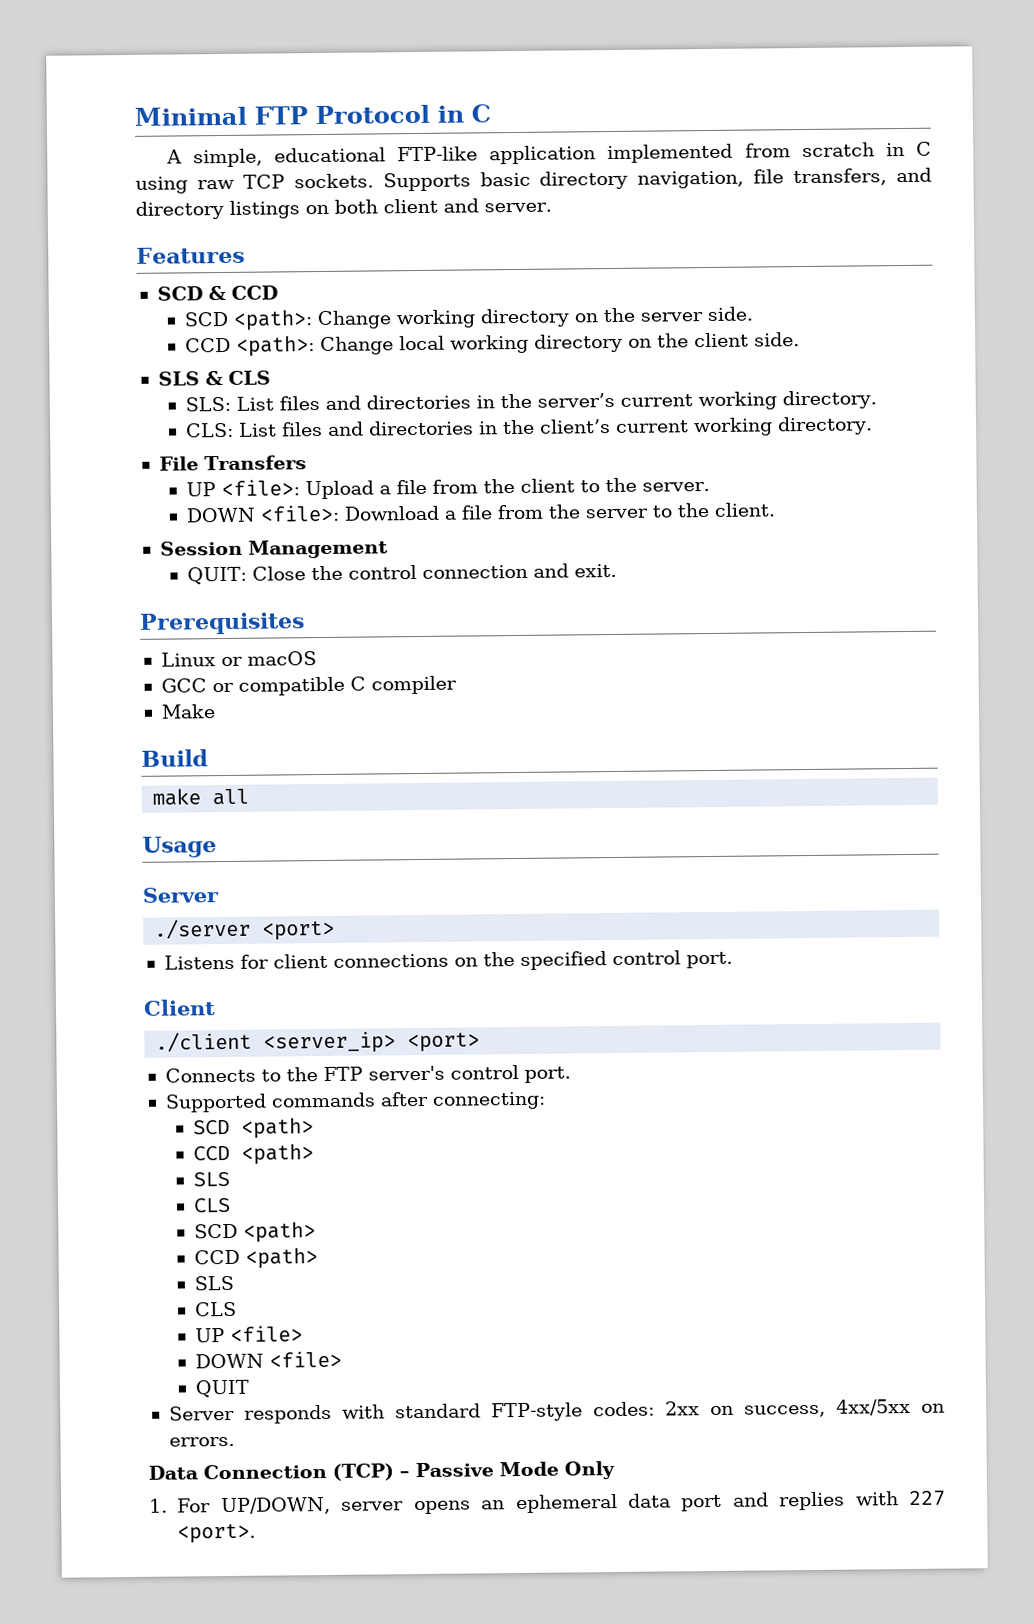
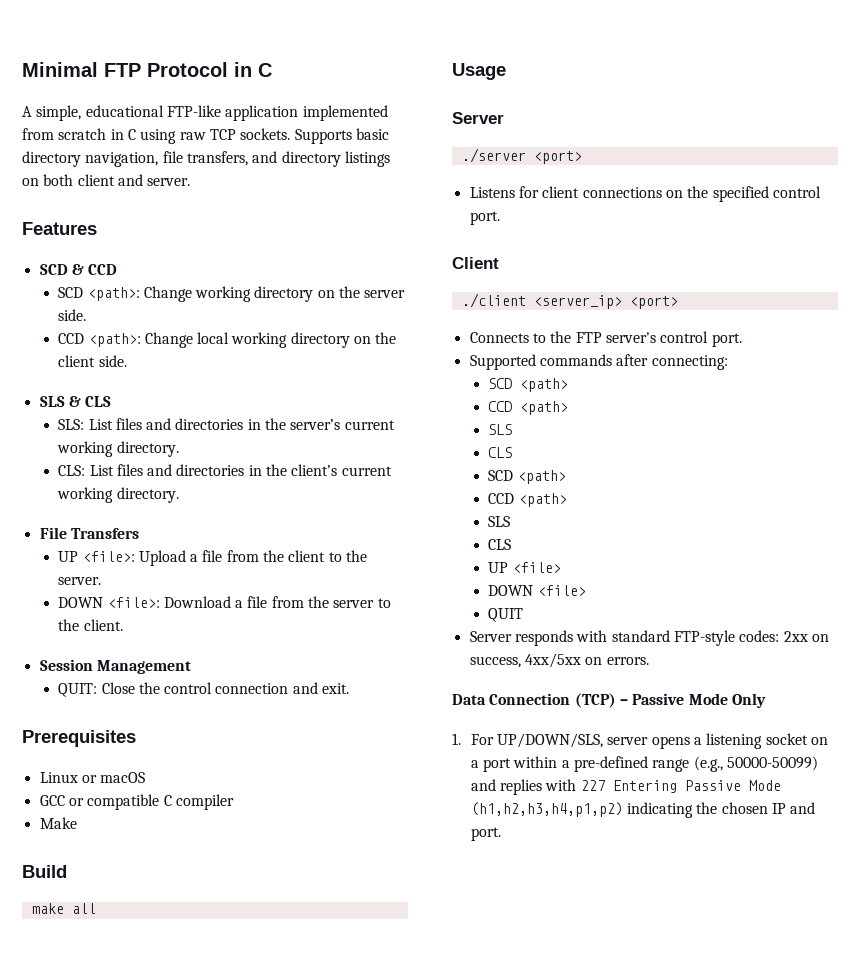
- 1. For UP/DOWN, server opens an ephemeral data port and replies with 227 <port>.
+ 1. For UP/DOWN/SLS, server opens a listening socket on a port within a pre-defined range (e.g., 50000-50099) and replies with 227 Entering Passive Mode (h1,h2,h3,h4,p1,p2) indicating the chosen IP and port.

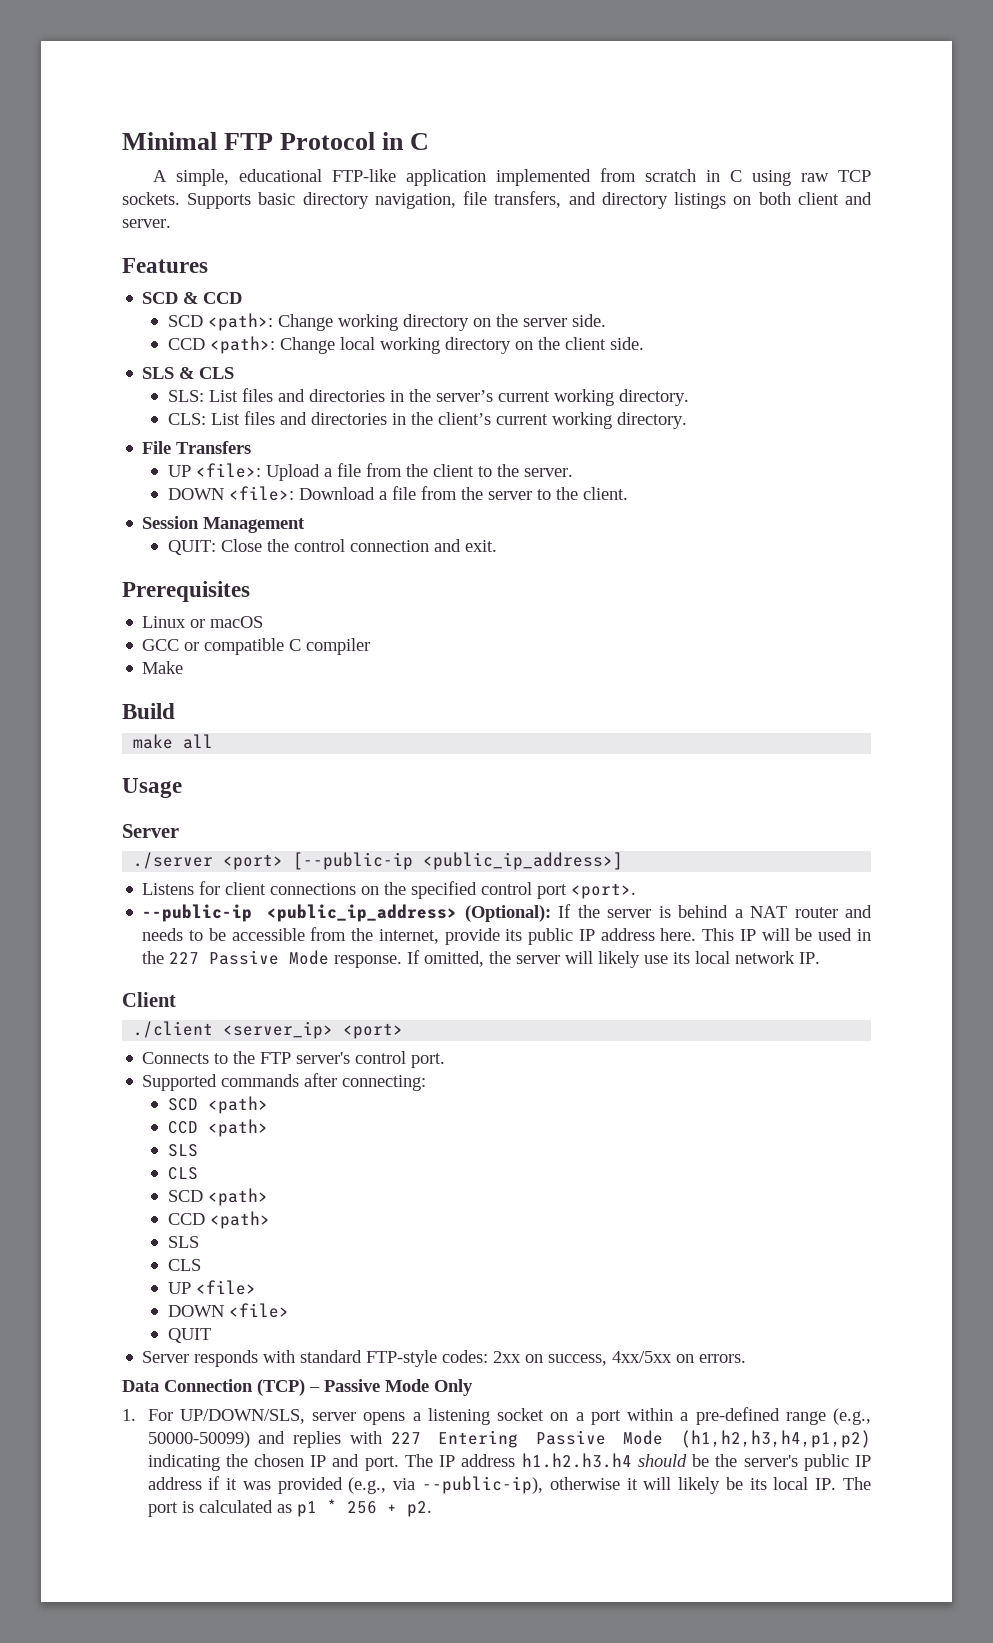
- ./server <port>
+ ./server <port> [--public-ip <public_ip_address>]
- Listens for client connections on the specified control port.
+ Listens for client connections on the specified control port <port>.
+ --public-ip <public_ip_address> (Optional): If the server is behind a NAT router and needs to be accessible from the internet, provide its public IP address here. This IP will be used in the 227 Passive Mode response. If omitted, the server will likely use its local network IP.
+ The IP address h1.h2.h3.h4 should be the server's public IP address if it was provided (e.g., via --public-ip), otherwise it will likely be its local IP. The port is calculated as p1 * 256 + p2.

